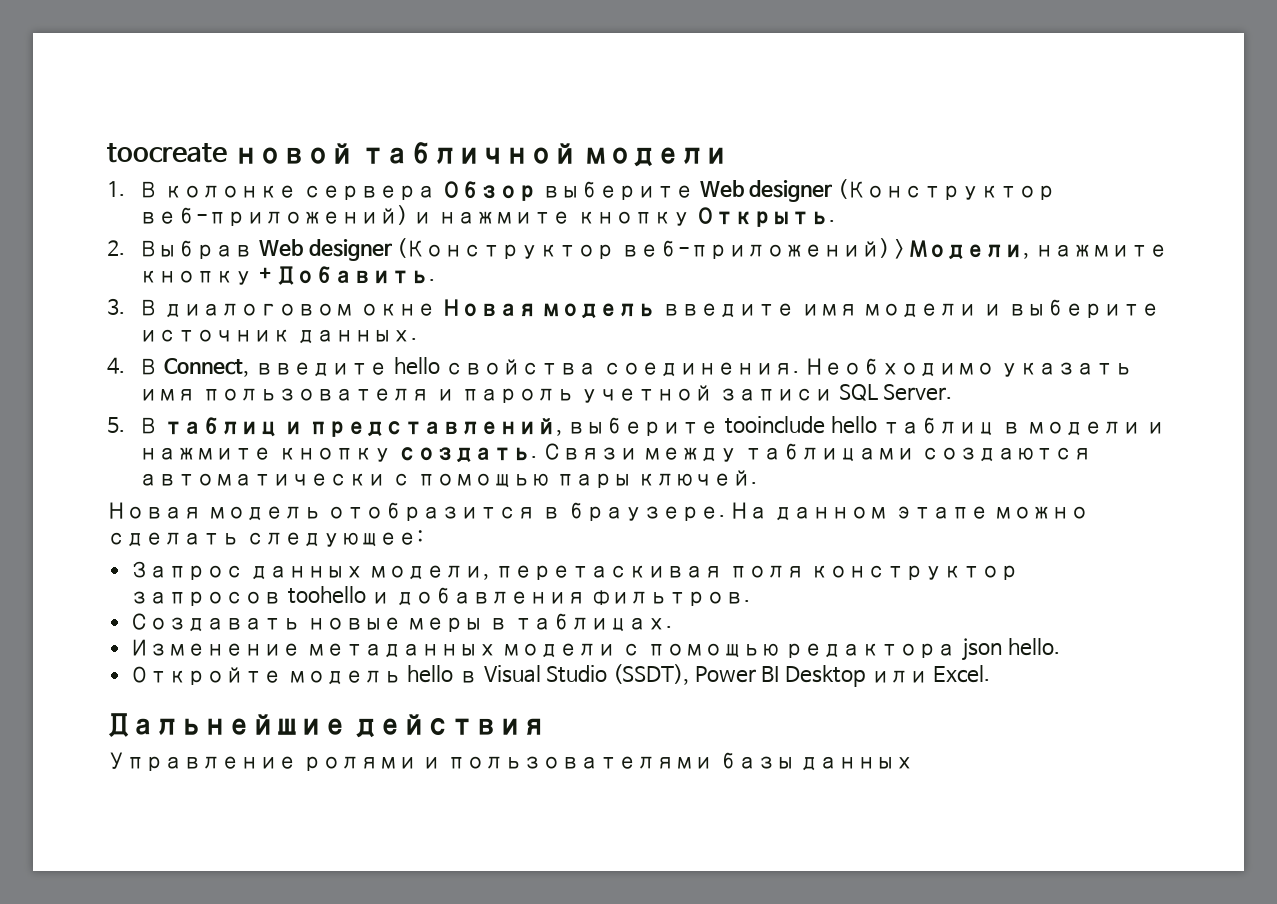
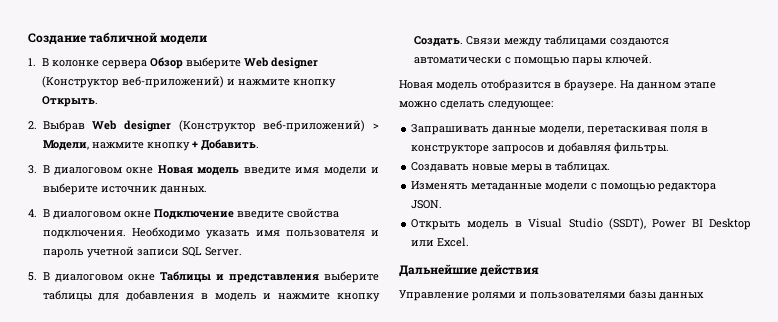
- toocreate новой табличной модели
+ Создание табличной модели
- 4. В Connect, введите hello свойства соединения.
+ 4. В диалоговом окне Подключение введите свойства подключения.
- 5. В таблиц и представлений, выберите tooinclude hello таблиц в модели и нажмите кнопку создать.
+ 5. В диалоговом окне Таблицы и представления выберите таблицы для добавления в модель и нажмите кнопку Создать.
- Запрос данных модели, перетаскивая поля конструктор запросов toohello и добавления фильтров.
+ Запрашивать данные модели, перетаскивая поля в конструкторе запросов и добавляя фильтры.
- Изменение метаданных модели с помощью редактора json hello.
- Откройте модель hello в Visual Studio (SSDT), Power BI Desktop или Excel.
+ Изменять метаданные модели с помощью редактора JSON.
+ Открыть модель в Visual Studio (SSDT), Power BI Desktop или Excel.

